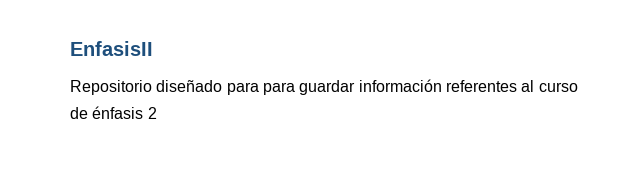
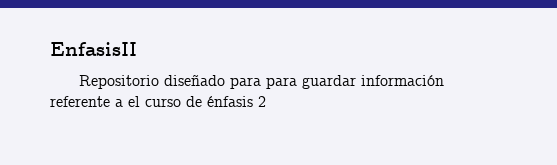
- Repositorio diseñado para para guardar información referentes al curso de énfasis 2
+ Repositorio diseñado para para guardar información referente a el curso de énfasis 2

